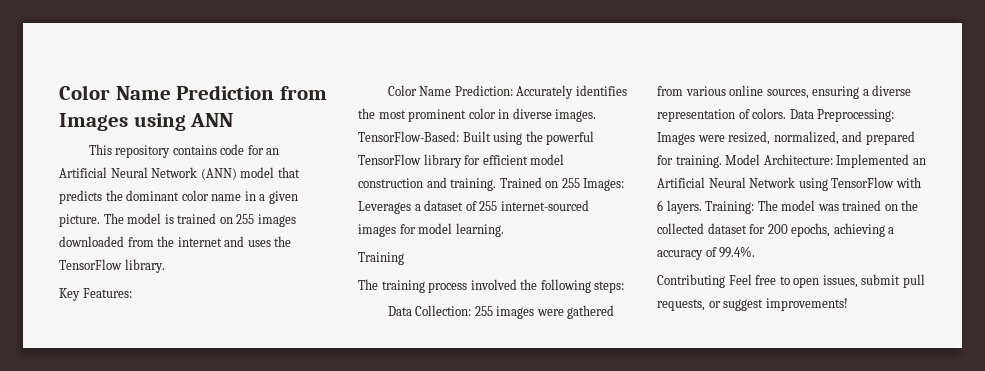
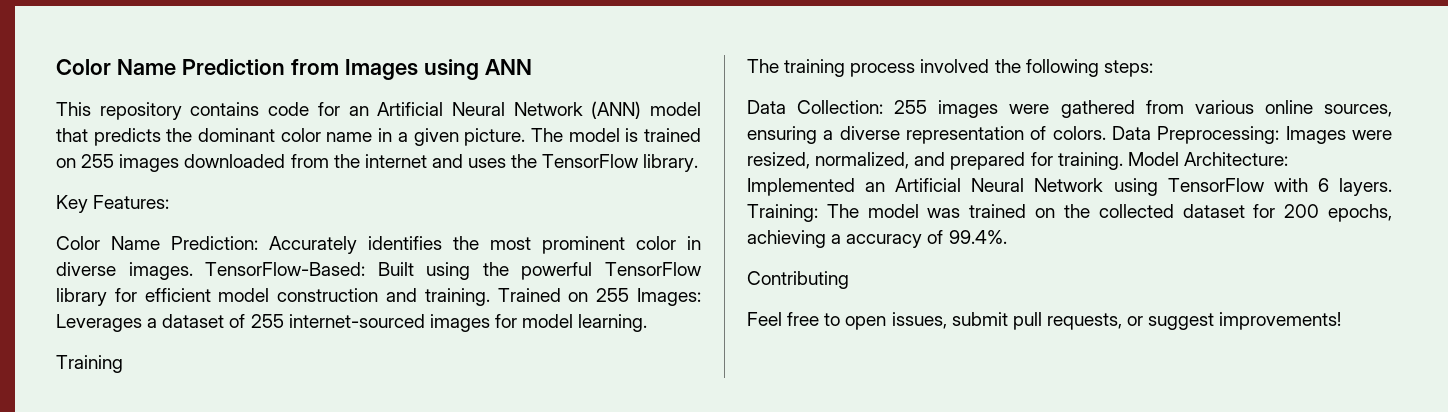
- Contributing Feel free to open issues, submit pull requests, or suggest improvements!
+ Contributing
+ Feel free to open issues, submit pull requests, or suggest improvements!

